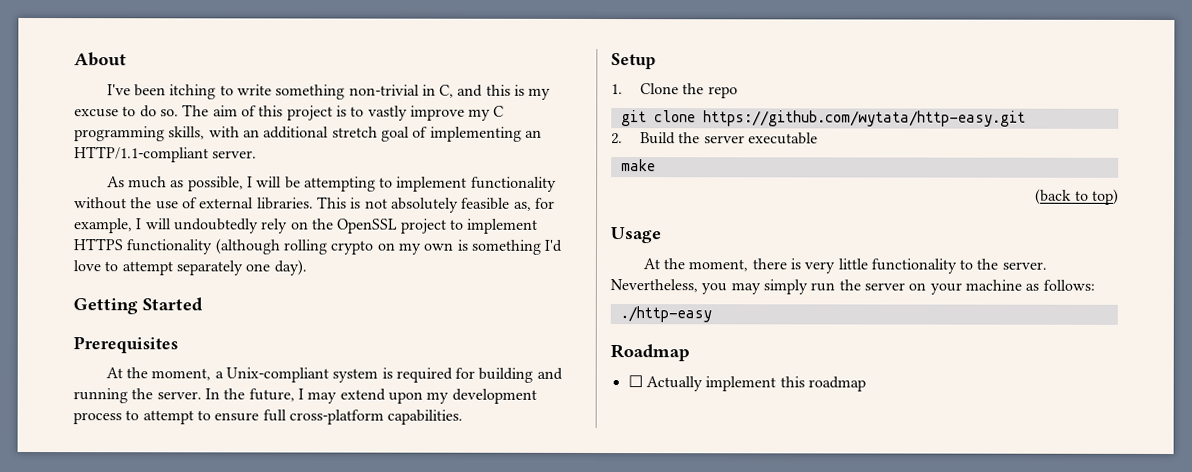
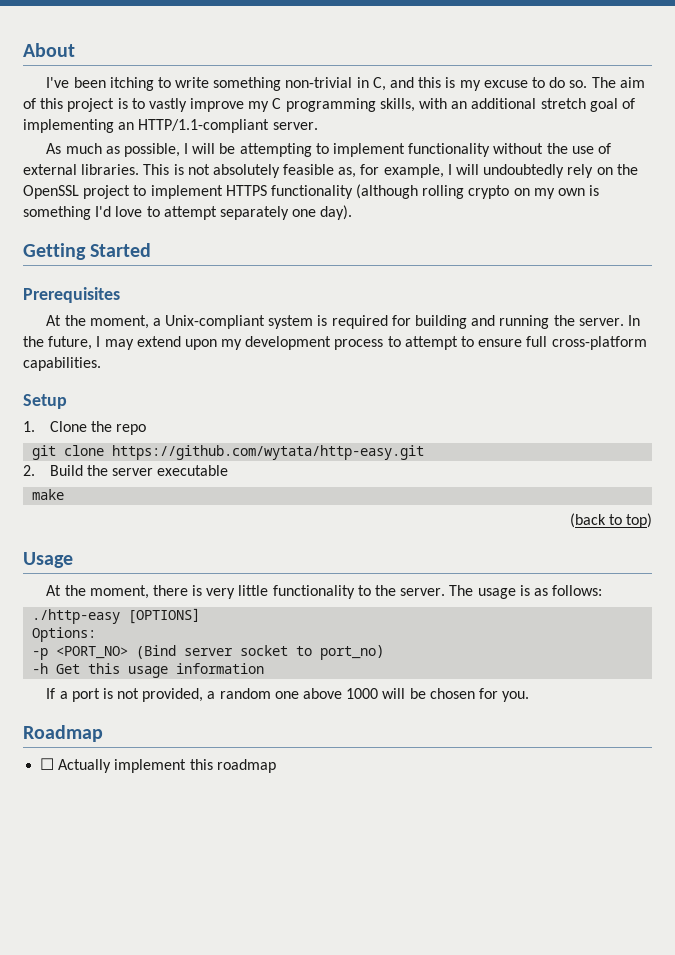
- Nevertheless, you may simply run the server on your machine as follows:
- ./http-easy
+ The usage is as follows:
+ ./http-easy [OPTIONS]
+ Options:
+ -p <PORT_NO> (Bind server socket to port_no)
+ -h Get this usage information
+ If a port is not provided, a random one above 1000 will be chosen for you.

